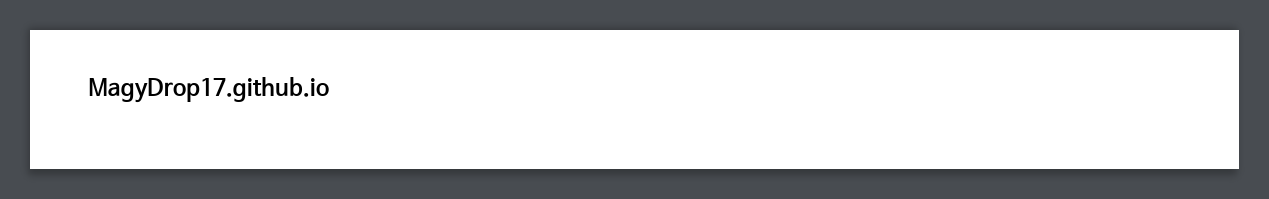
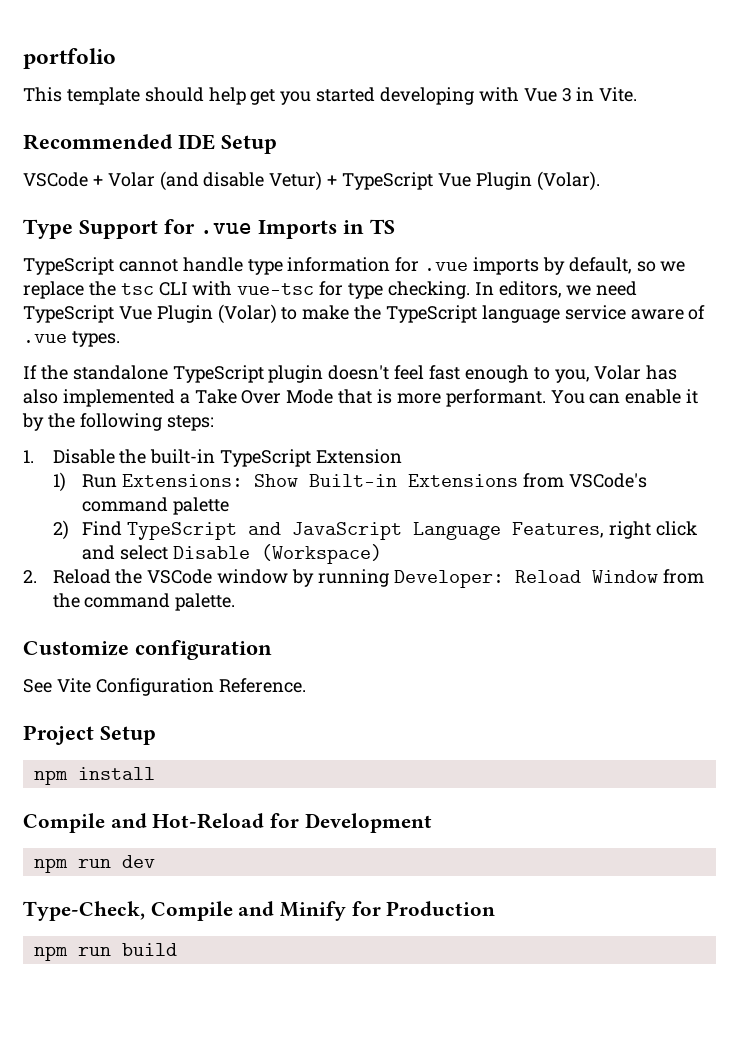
- MagyDrop17.github.io
+ portfolio
+ This template should help get you started developing with Vue 3 in Vite.
+ Recommended IDE Setup
+ VSCode + Volar (and disable Vetur) + TypeScript Vue Plugin (Volar).
+ Type Support for .vue Imports in TS
+ TypeScript cannot handle type information for .vue imports by default, so we replace the tsc CLI with vue-tsc for type checking. In editors, we need TypeScript Vue Plugin (Volar) to make the TypeScript language service aware of .vue types.
+ If the standalone TypeScript plugin doesn't feel fast enough to you, Volar has also implemented a Take Over Mode that is more performant. You can enable it by the following steps:
+ 1. Disable the built-in TypeScript Extension
+ 1) Run Extensions: Show Built-in Extensions from VSCode's command palette
+ 2) Find TypeScript and JavaScript Language Features, right click and select Disable (Workspace)
+ 2. Reload the VSCode window by running Developer: Reload Window from the command palette.
+ Customize configuration
+ See Vite Configuration Reference.
+ Project Setup
+ npm install
+ Compile and Hot-Reload for Development
+ npm run dev
+ Type-Check, Compile and Minify for Production
+ npm run build

